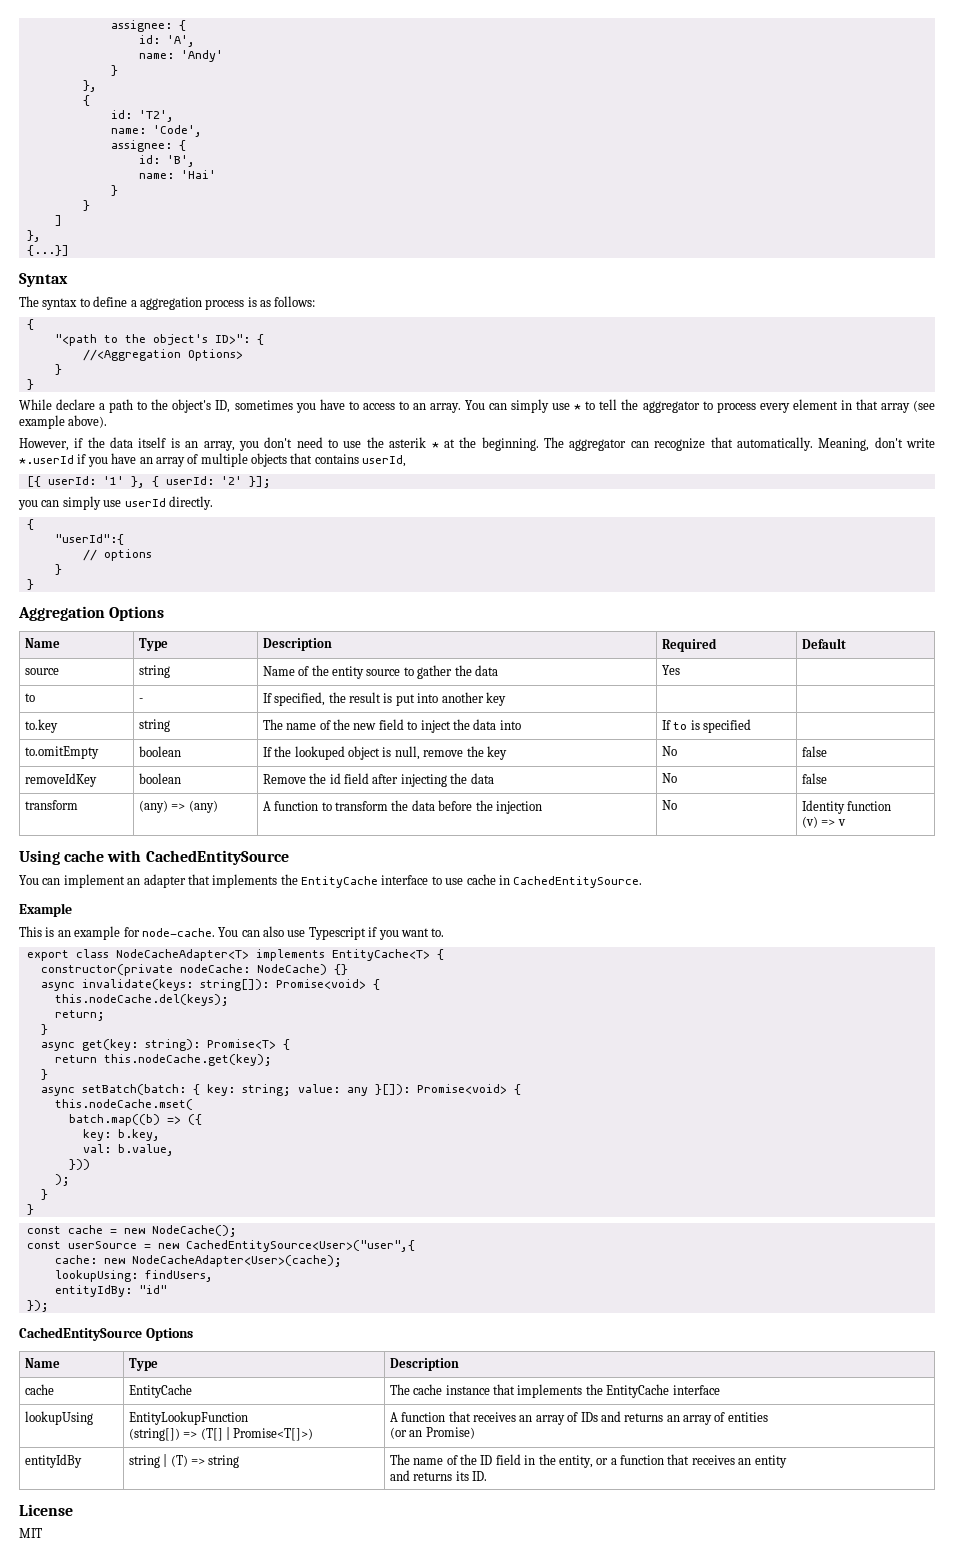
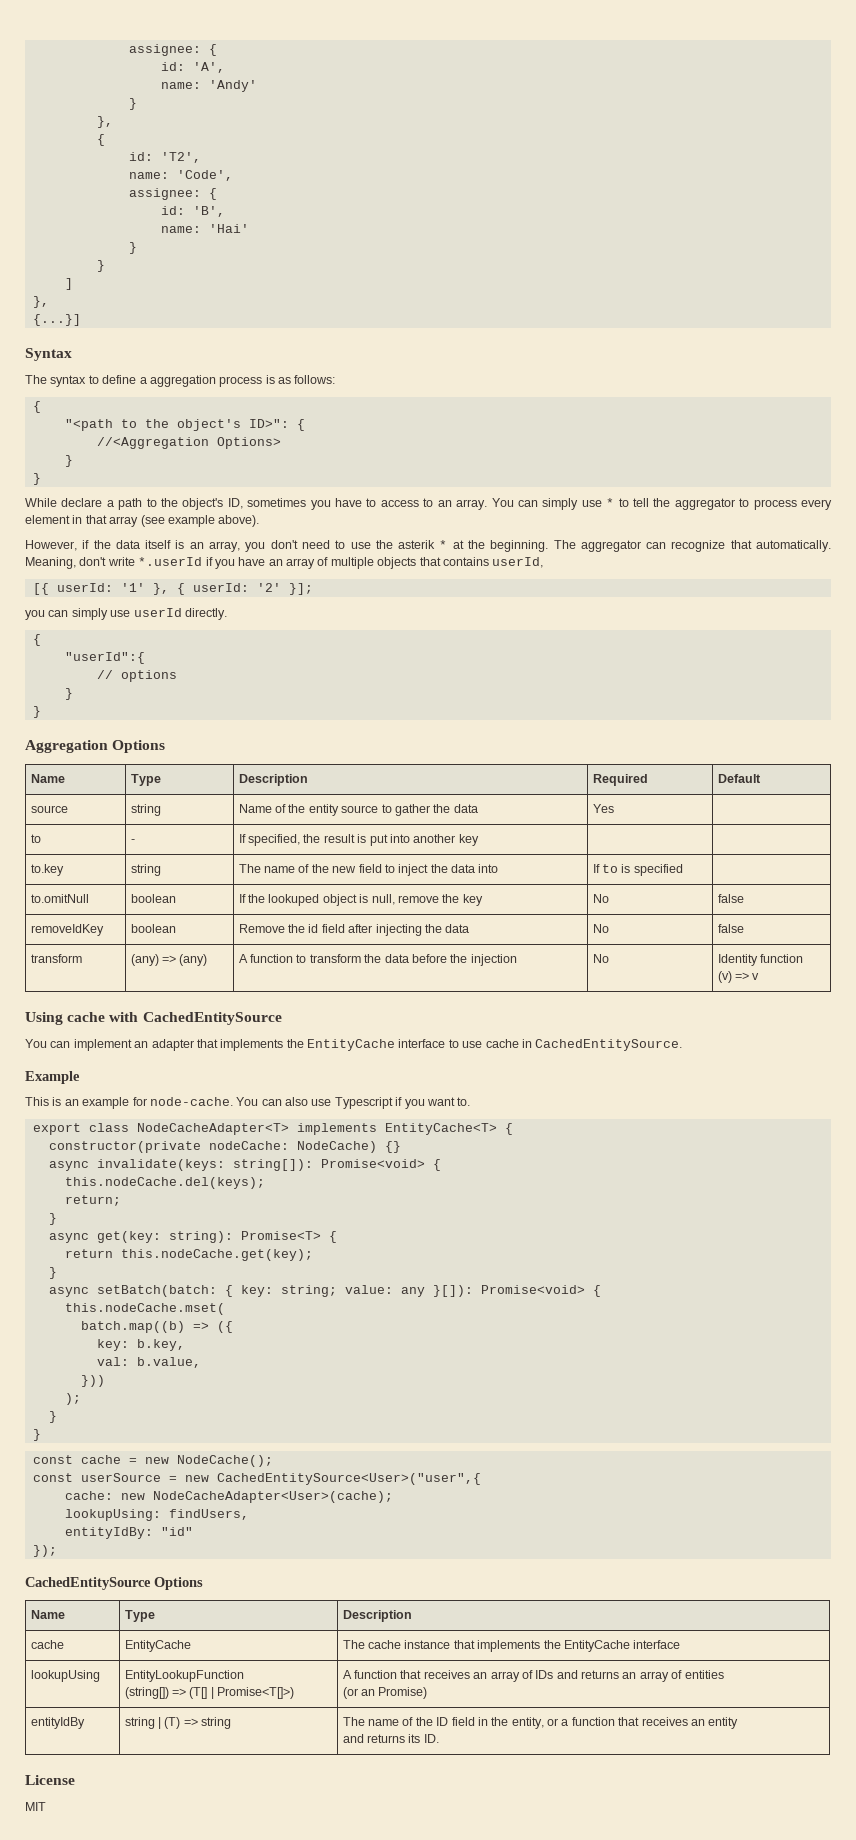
- to.omitEmpty | boolean | If the lookuped object is null, remove the key | No | false
+ to.omitNull | boolean | If the lookuped object is null, remove the key | No | false

